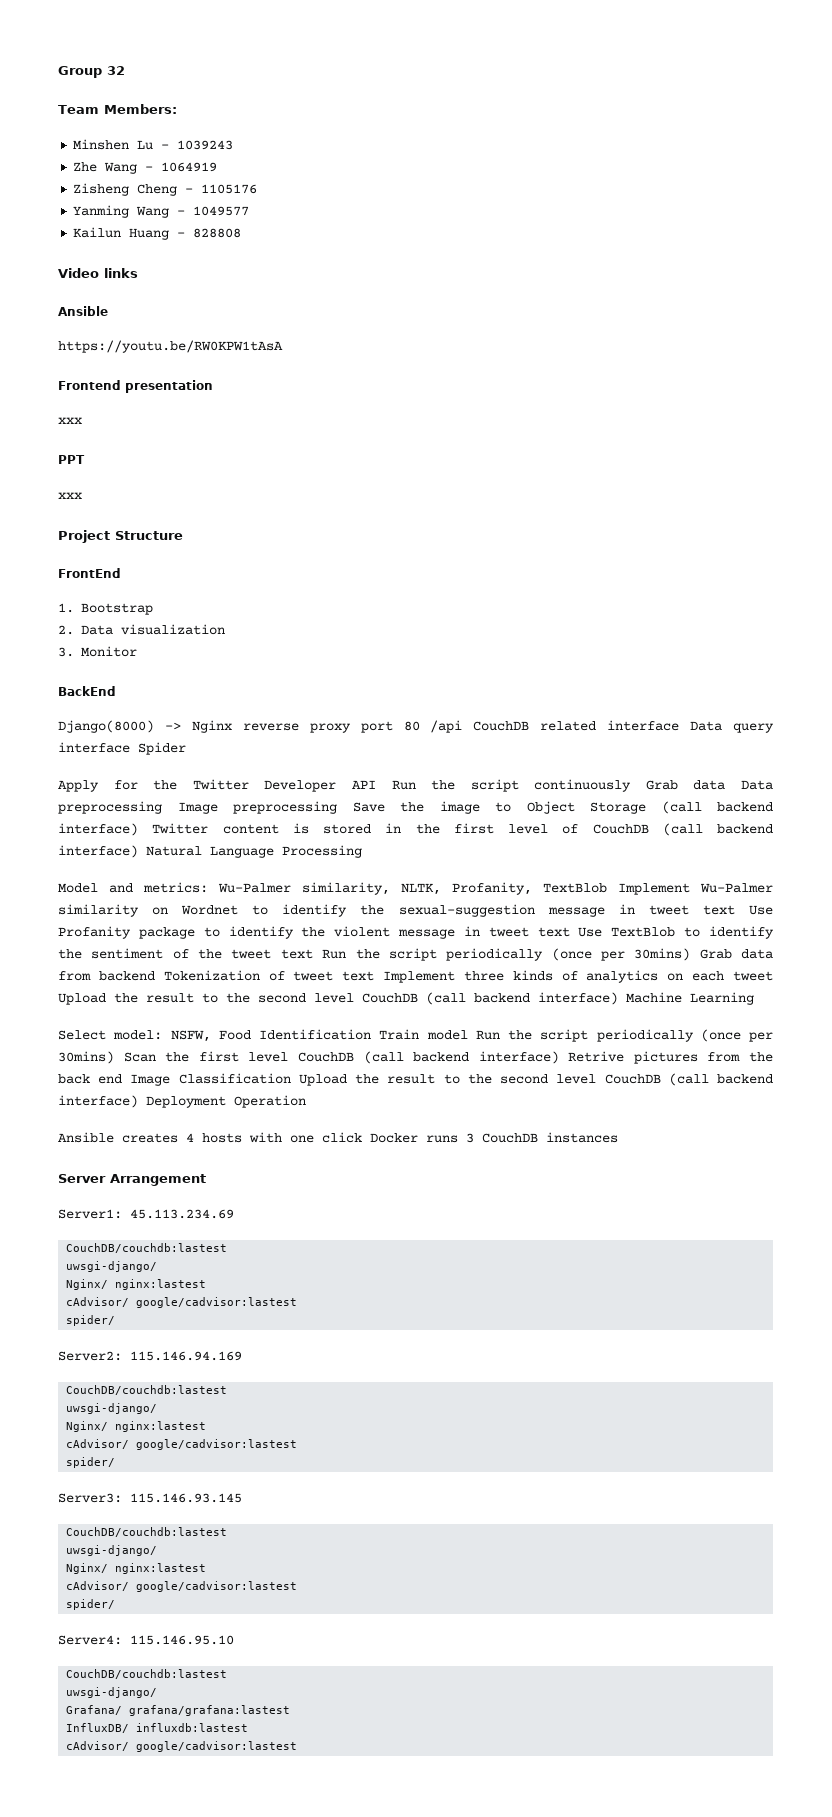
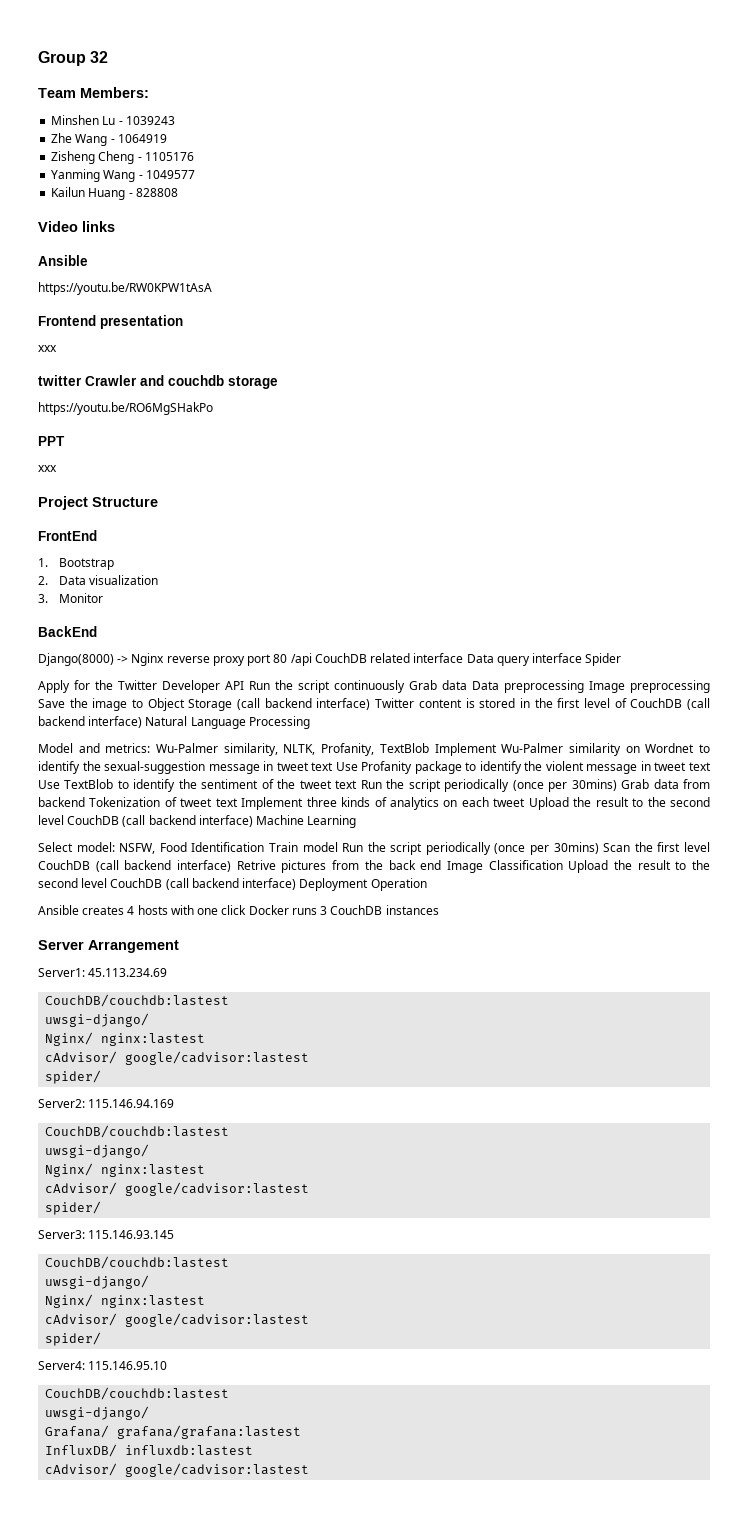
+ twitter Crawler and couchdb storage
+ https://youtu.be/RO6MgSHakPo

